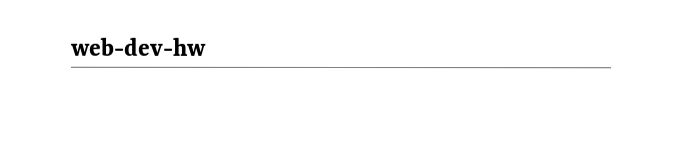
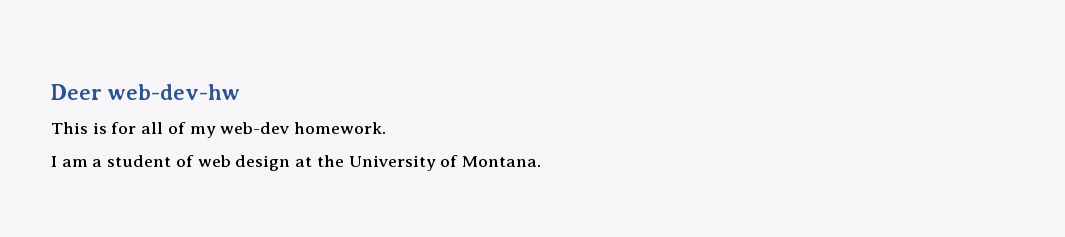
- web-dev-hw
+ Deer web-dev-hw
+ This is for all of my web-dev homework.
+ I am a student of web design at the University of Montana.

